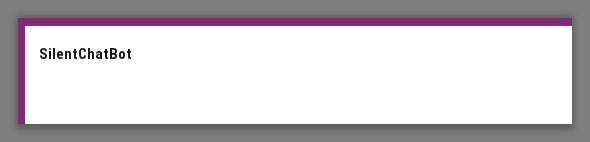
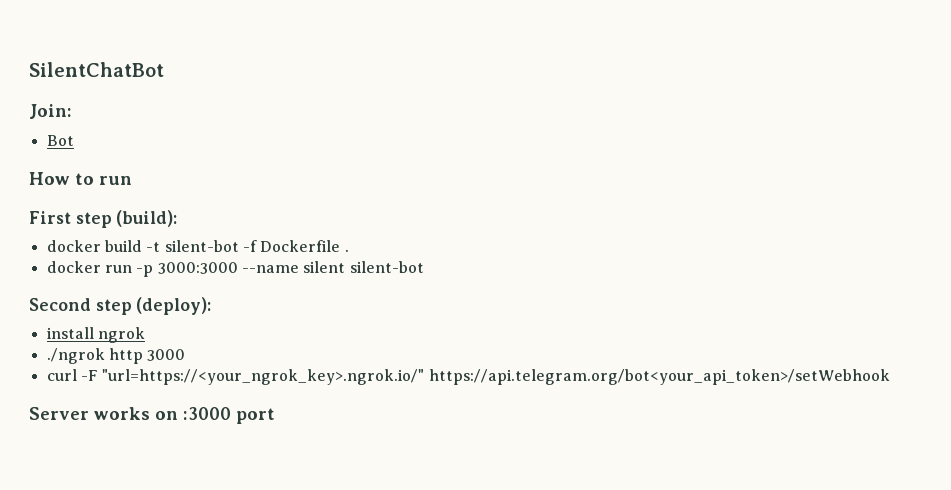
+ Join:
+ Bot
+ How to run
+ First step (build):
+ docker build -t silent-bot -f Dockerfile .
+ docker run -p 3000:3000 --name silent silent-bot
+ Second step (deploy):
+ install ngrok
+ ./ngrok http 3000
+ curl -F "url=https://<your_ngrok_key>.ngrok.io/" https://api.telegram.org/bot<your_api_token>/setWebhook
+ Server works on :3000 port

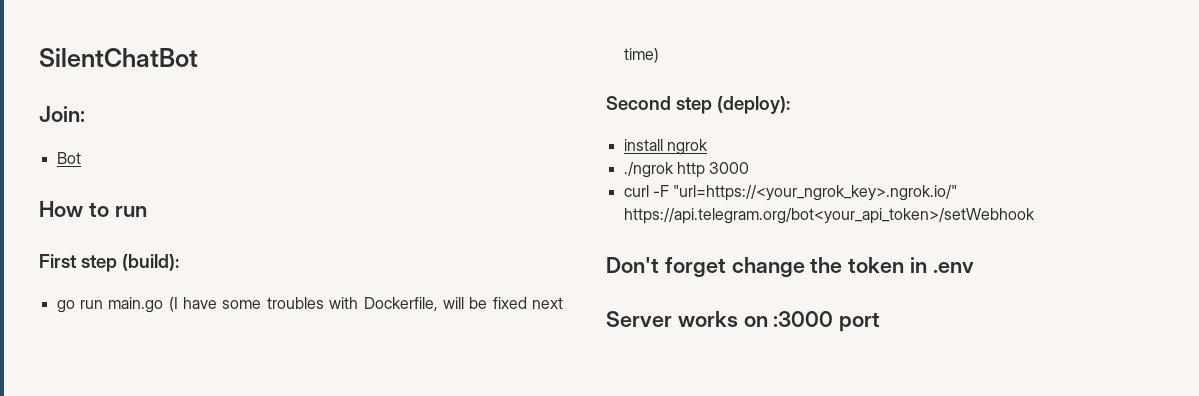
- docker build -t silent-bot -f Dockerfile .
- docker run -p 3000:3000 --name silent silent-bot
+ go run main.go (I have some troubles with Dockerfile, will be fixed next time)
+ Don't forget change the token in .env

